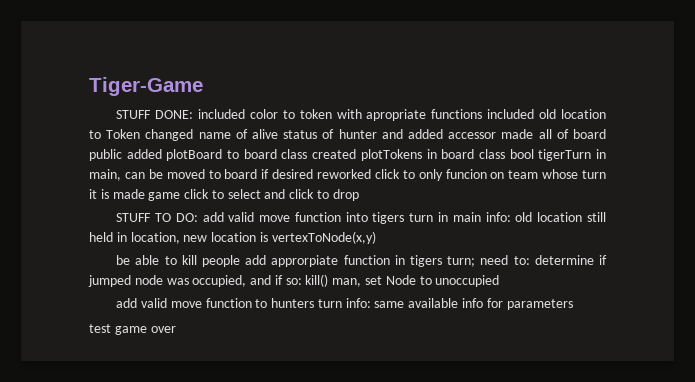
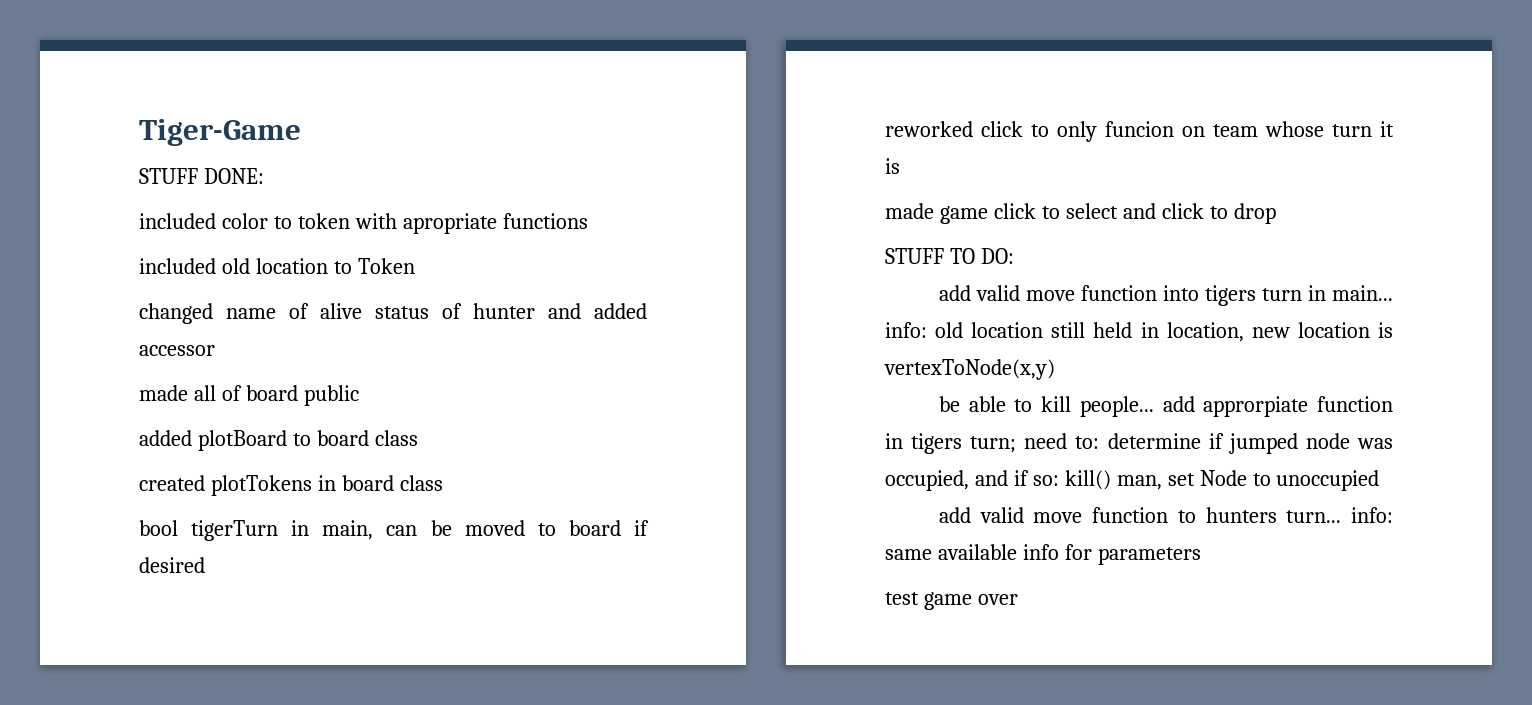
- STUFF DONE: included color to token with apropriate functions included old location to Token changed name of alive status of hunter and added accessor made all of board public added plotBoard to board class created plotTokens in board class bool tigerTurn in main, can be moved to board if desired reworked click to only funcion on team whose turn it is made game click to select and click to drop
+ STUFF DONE:
+ included color to token with apropriate functions
+ included old location to Token
+ changed name of alive status of hunter and added accessor
+ made all of board public
+ added plotBoard to board class
+ created plotTokens in board class
+ bool tigerTurn in main, can be moved to board if desired
+ reworked click to only funcion on team whose turn it is
+ made game click to select and click to drop
- STUFF TO DO: add valid move function into tigers turn in main info: old location still held in location, new location is vertexToNode(x,y)
+ STUFF TO DO:
+ add valid move function into tigers turn in main... info: old location still held in location, new location is vertexToNode(x,y)
- be able to kill people add approrpiate function in tigers turn; need to: determine if jumped node was occupied, and if so: kill() man, set Node to unoccupied
+ be able to kill people... add approrpiate function in tigers turn; need to: determine if jumped node was occupied, and if so: kill() man, set Node to unoccupied
- add valid move function to hunters turn info: same available info for parameters
+ add valid move function to hunters turn... info: same available info for parameters

